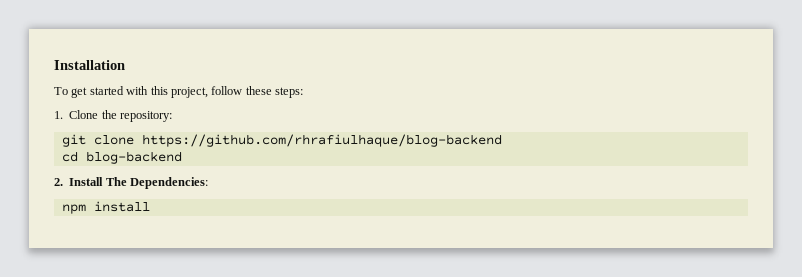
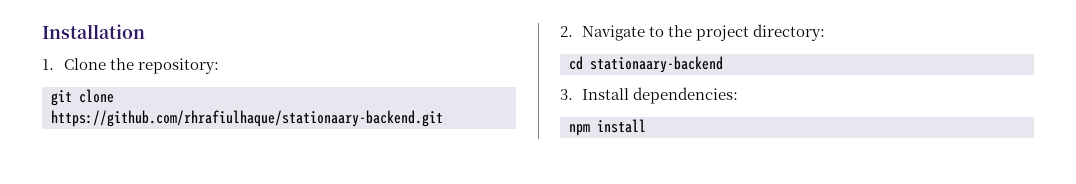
- To get started with this project, follow these steps:
- git clone https://github.com/rhrafiulhaque/blog-backend
- cd blog-backend
- 2. Install The Dependencies:
+ git clone https://github.com/rhrafiulhaque/stationaary-backend.git
+ 2. Navigate to the project directory:
+ cd stationaary-backend
+ 3. Install dependencies:

